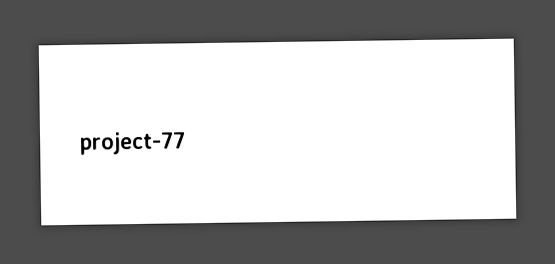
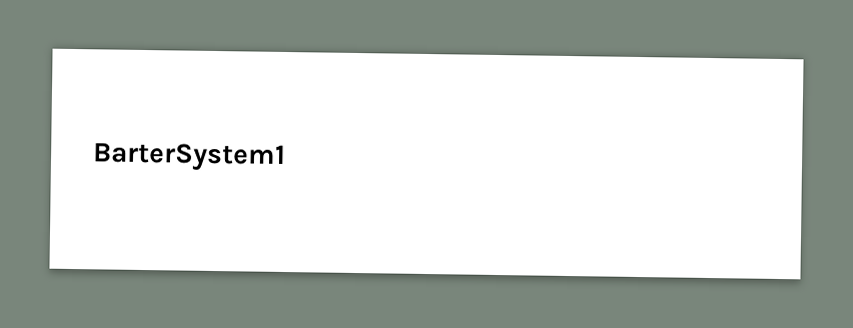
- project-77
+ BarterSystem1

